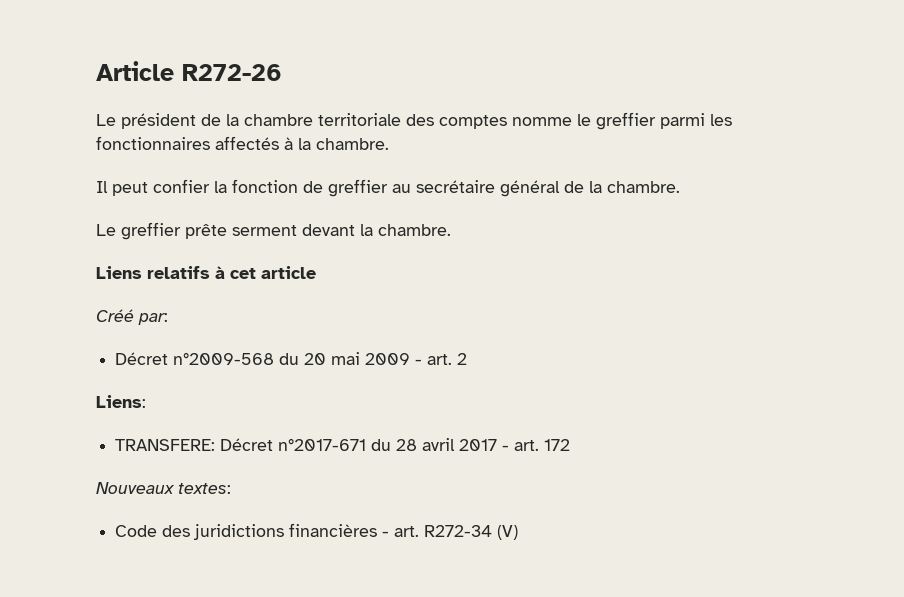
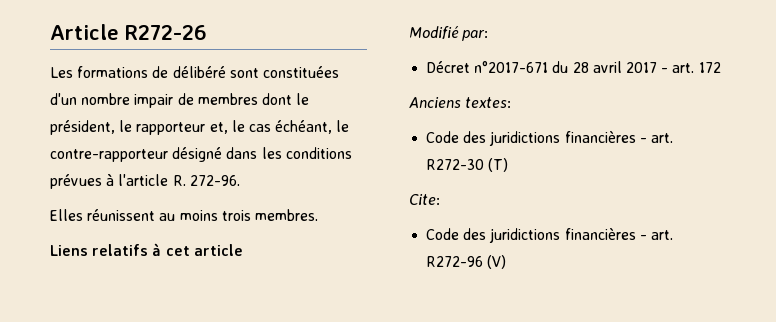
- Le président de la chambre territoriale des comptes nomme le greffier parmi les fonctionnaires affectés à la chambre.
- Il peut confier la fonction de greffier au secrétaire général de la chambre.
- Le greffier prête serment devant la chambre.
+ Les formations de délibéré sont constituées d'un nombre impair de membres dont le président, le rapporteur et, le cas échéant, le contre-rapporteur désigné dans les conditions prévues à l'article R. 272-96.
+ Elles réunissent au moins trois membres.
- Créé par:
+ Modifié par:
- Décret n°2009-568 du 20 mai 2009 - art. 2
- Liens:
- TRANSFERE: Décret n°2017-671 du 28 avril 2017 - art. 172
+ Décret n°2017-671 du 28 avril 2017 - art. 172
- Nouveaux textes:
+ Anciens textes:
- Code des juridictions financières - art. R272-34 (V)
+ Code des juridictions financières - art. R272-30 (T)
+ Cite:
+ Code des juridictions financières - art. R272-96 (V)

